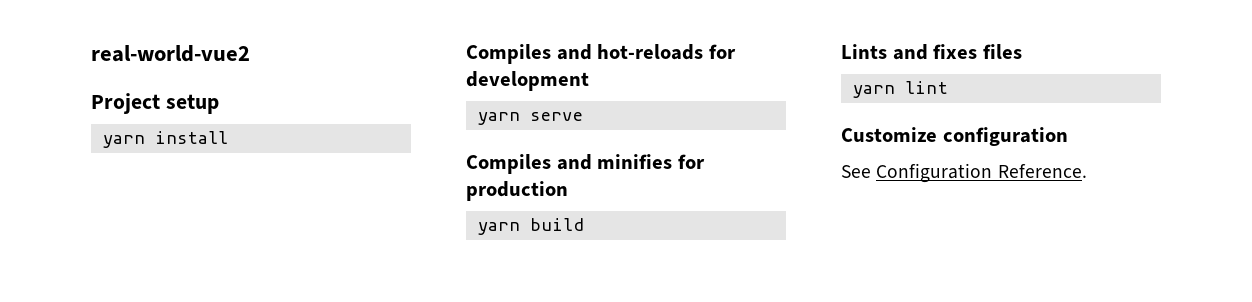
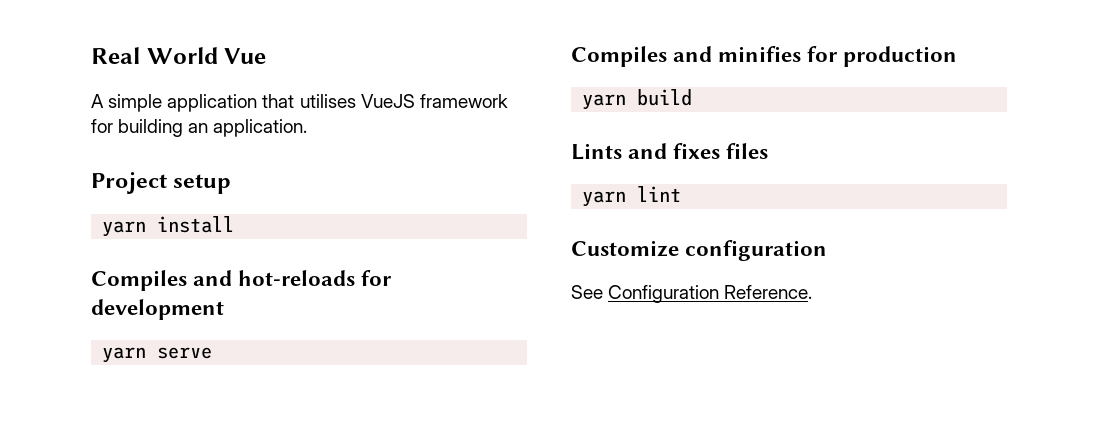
- real-world-vue2
+ Real World Vue
+ A simple application that utilises VueJS framework for building an application.

